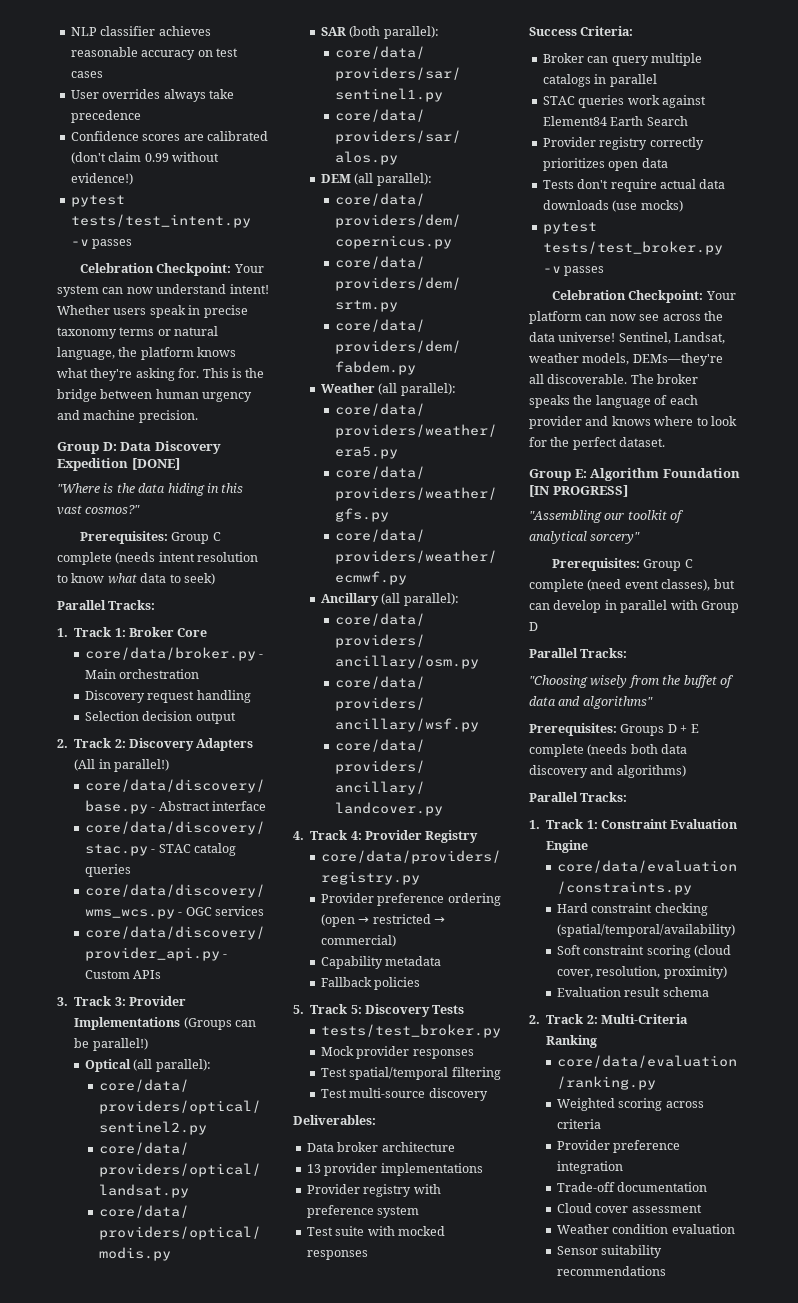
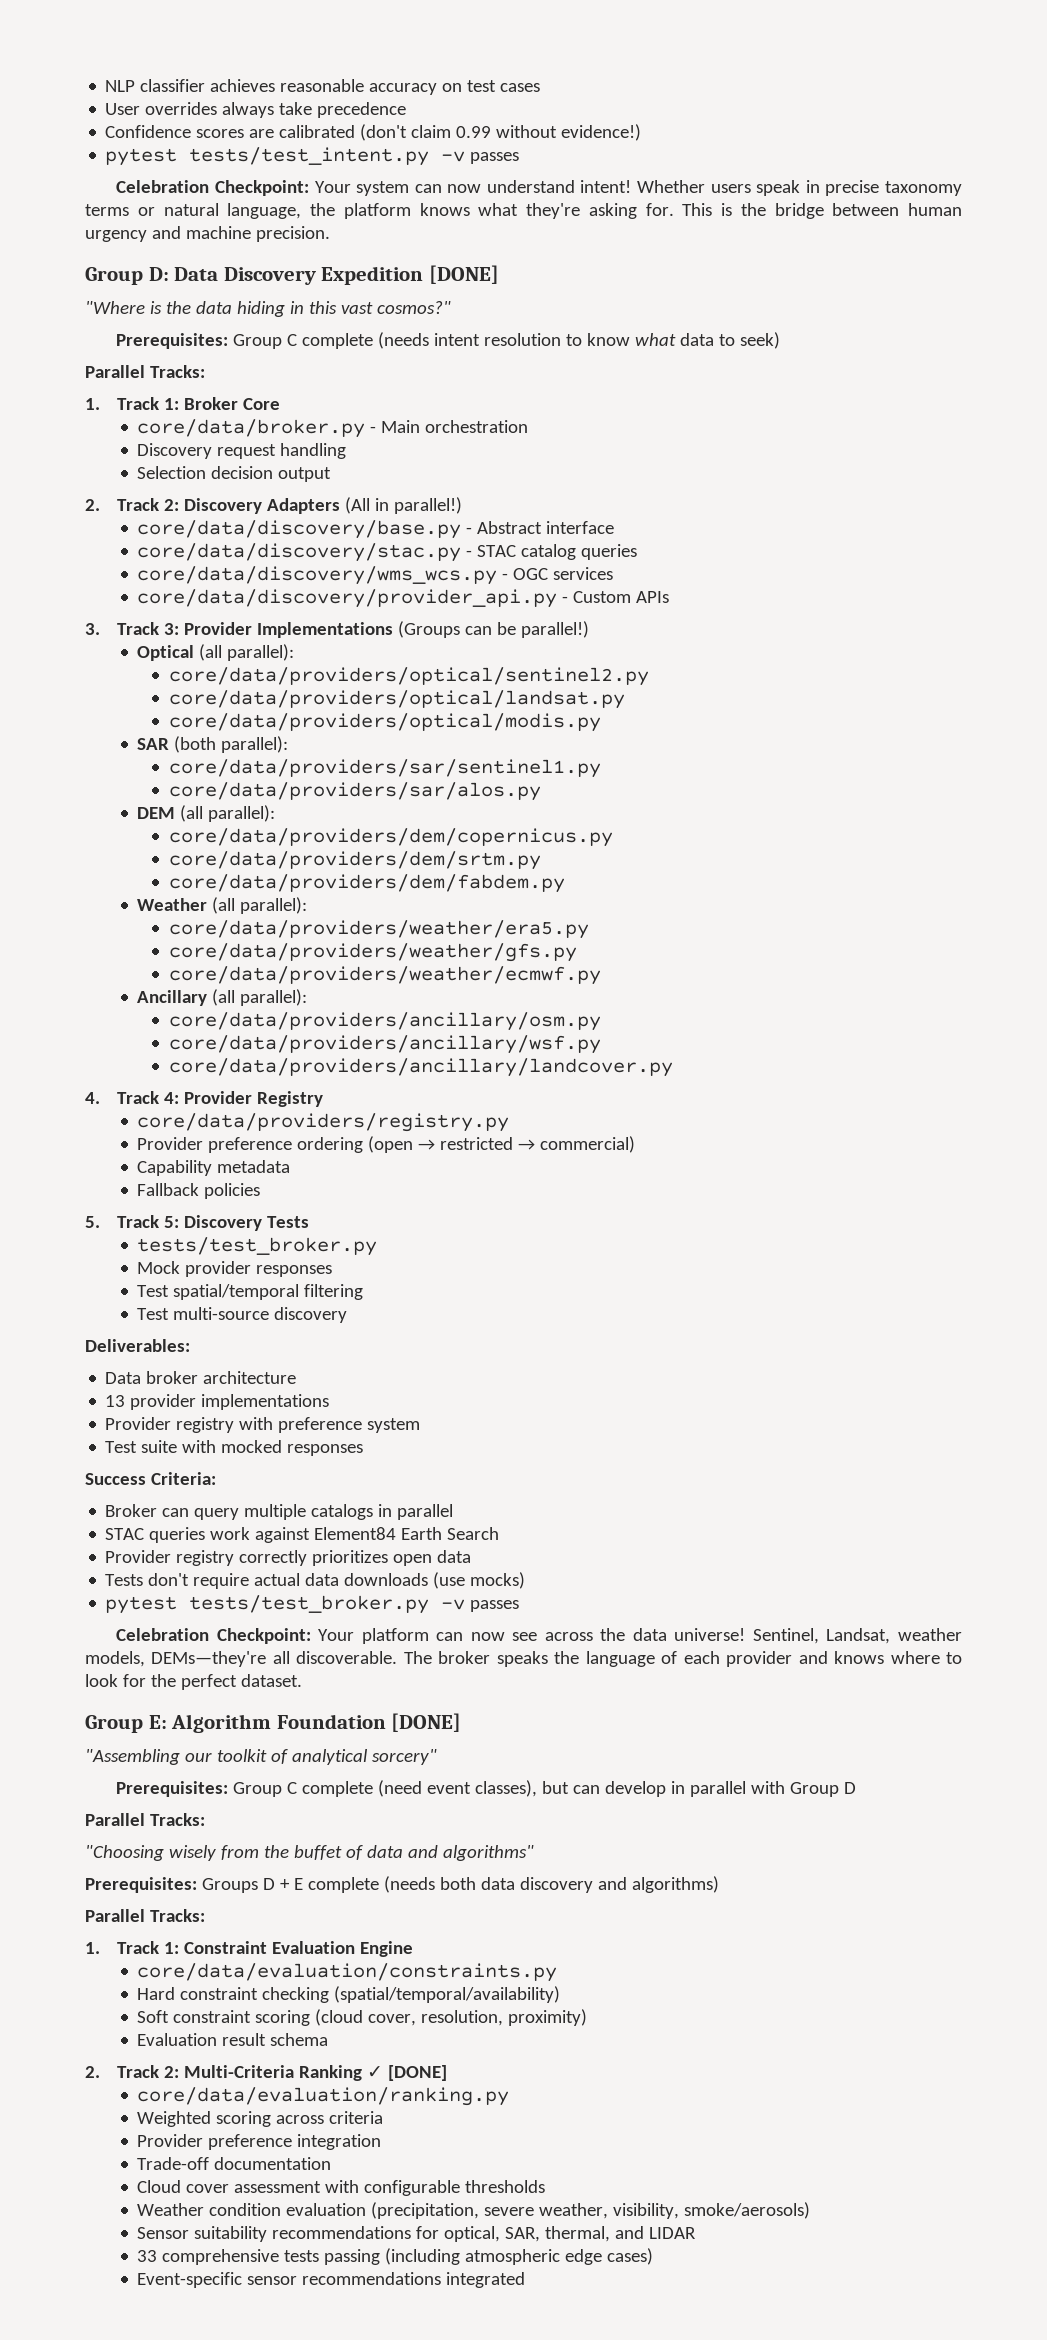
- Group E: Algorithm Foundation [IN PROGRESS]
+ Group E: Algorithm Foundation [DONE]
- 2. Track 2: Multi-Criteria Ranking
+ 2. Track 2: Multi-Criteria Ranking ✓ [DONE]
- Cloud cover assessment
+ Cloud cover assessment with configurable thresholds
- Weather condition evaluation
- Sensor suitability recommendations
+ Weather condition evaluation (precipitation, severe weather, visibility, smoke/aerosols)
+ Sensor suitability recommendations for optical, SAR, thermal, and LIDAR
+ 33 comprehensive tests passing (including atmospheric edge cases)
+ Event-specific sensor recommendations integrated

